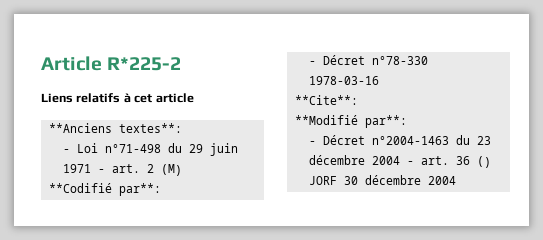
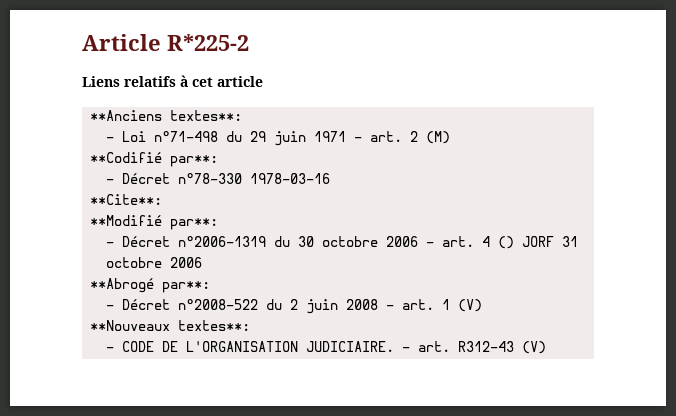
- - Décret n°2004-1463 du 23 décembre 2004 - art. 36 () JORF 30 décembre 2004
+ - Décret n°2006-1319 du 30 octobre 2006 - art. 4 () JORF 31 octobre 2006
+ **Abrogé par**:
+ - Décret n°2008-522 du 2 juin 2008 - art. 1 (V)
+ **Nouveaux textes**:
+ - CODE DE L'ORGANISATION JUDICIAIRE. - art. R312-43 (V)

